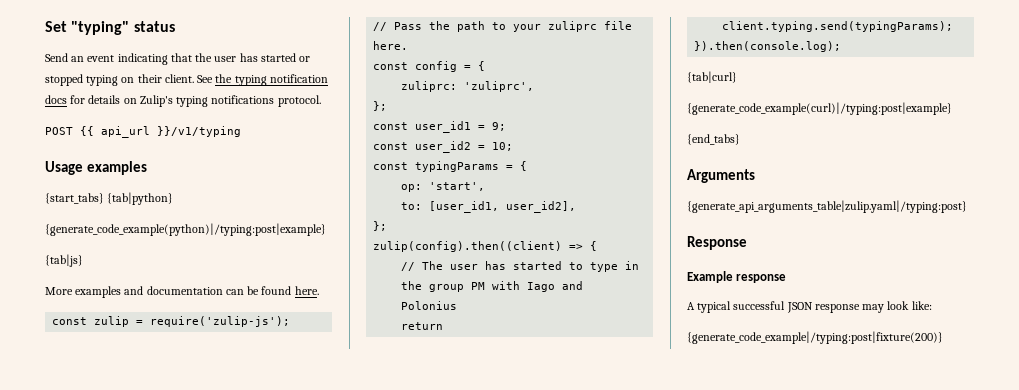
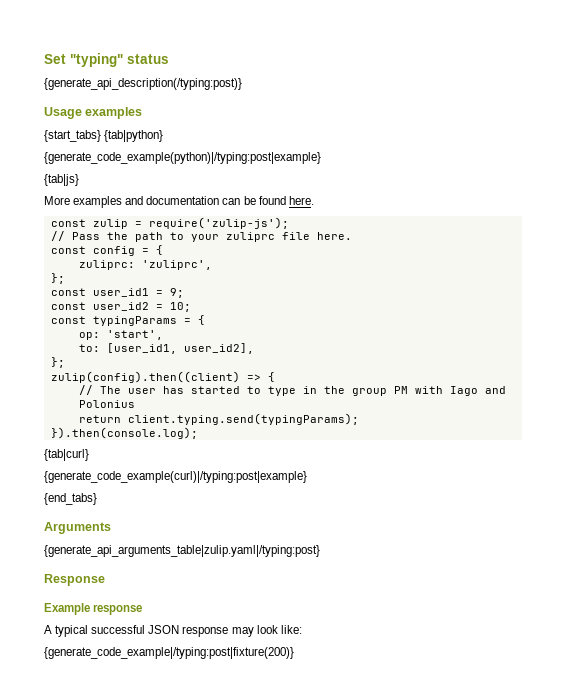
- Send an event indicating that the user has started or stopped typing on their client. See the typing notification docs for details on Zulip's typing notifications protocol.
- POST {{ api_url }}/v1/typing
+ {generate_api_description(/typing:post)}

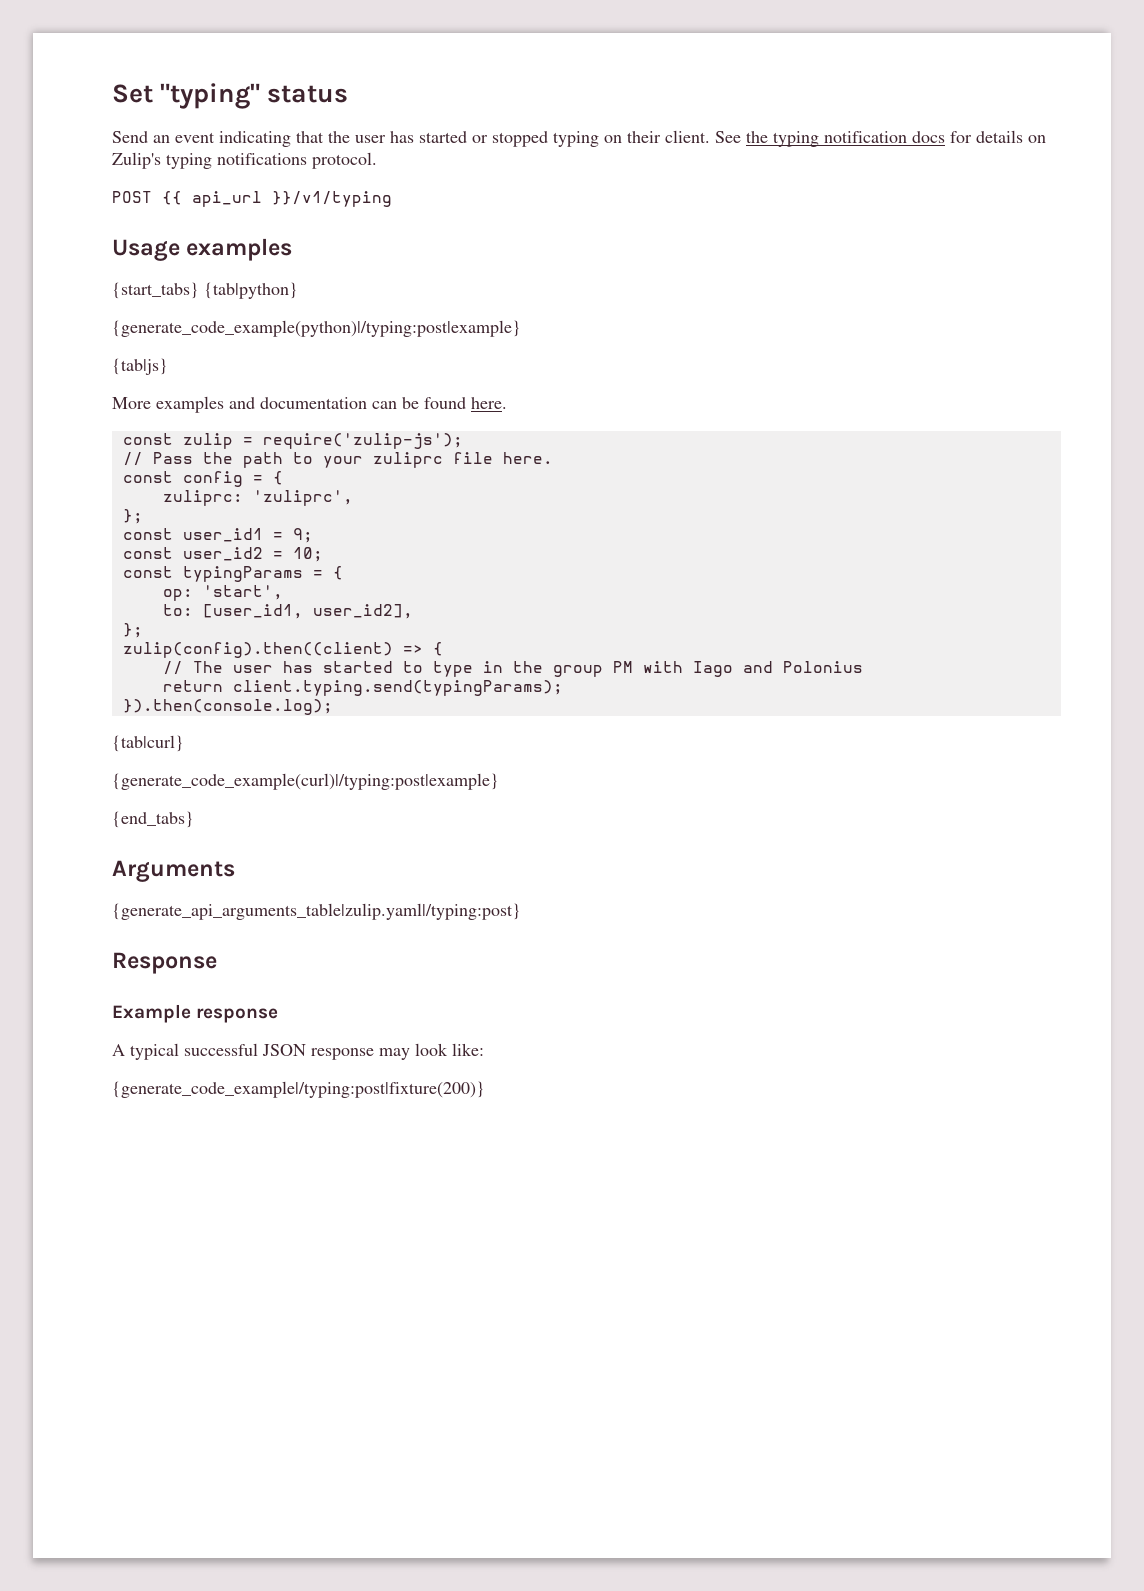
- {generate_api_description(/typing:post)}
+ Send an event indicating that the user has started or stopped typing on their client. See the typing notification docs for details on Zulip's typing notifications protocol.
+ POST {{ api_url }}/v1/typing

